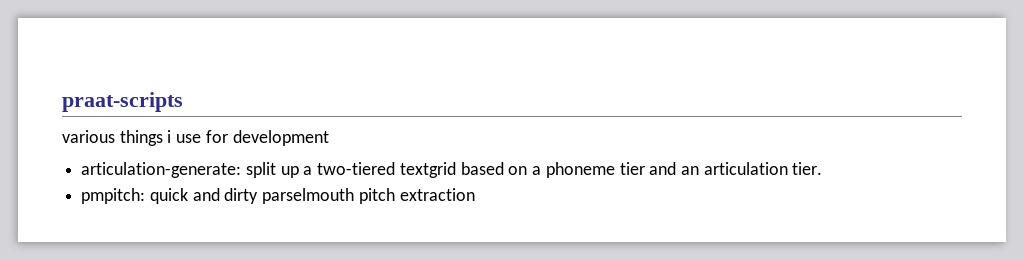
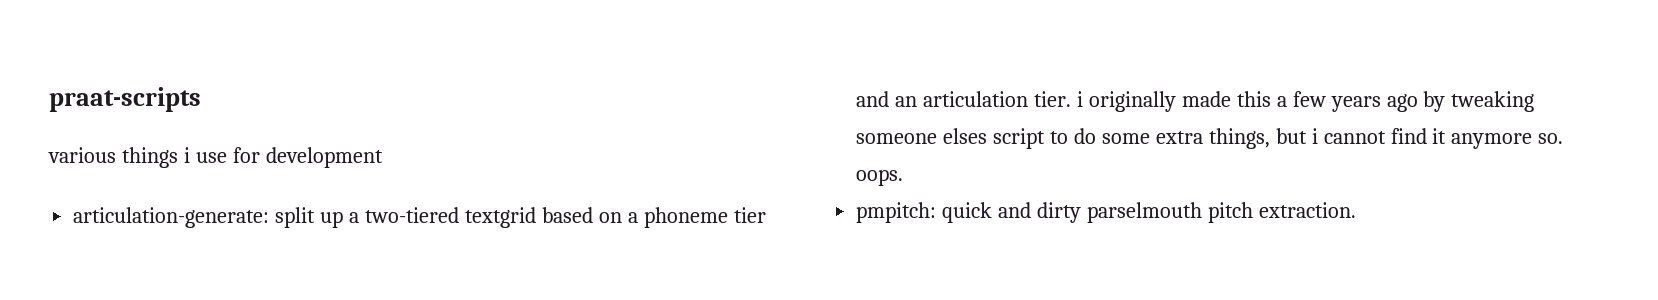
- articulation-generate: split up a two-tiered textgrid based on a phoneme tier and an articulation tier.
+ articulation-generate: split up a two-tiered textgrid based on a phoneme tier and an articulation tier. i originally made this a few years ago by tweaking someone elses script to do some extra things, but i cannot find it anymore so. oops.
- pmpitch: quick and dirty parselmouth pitch extraction
+ pmpitch: quick and dirty parselmouth pitch extraction.

